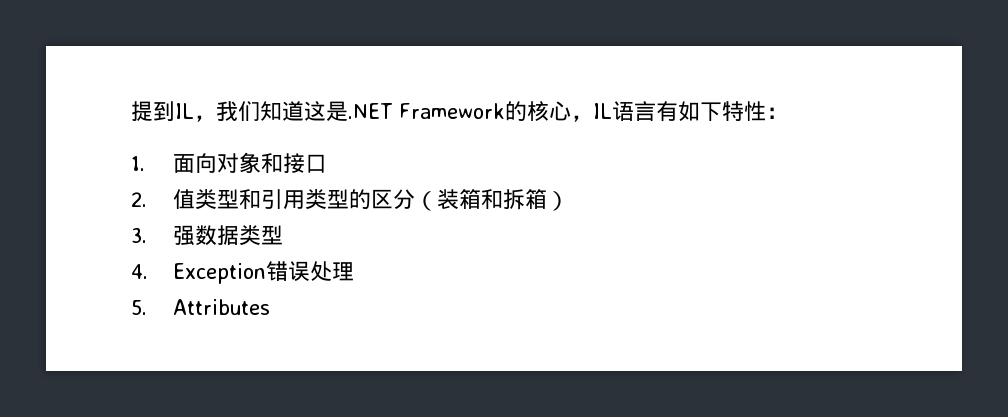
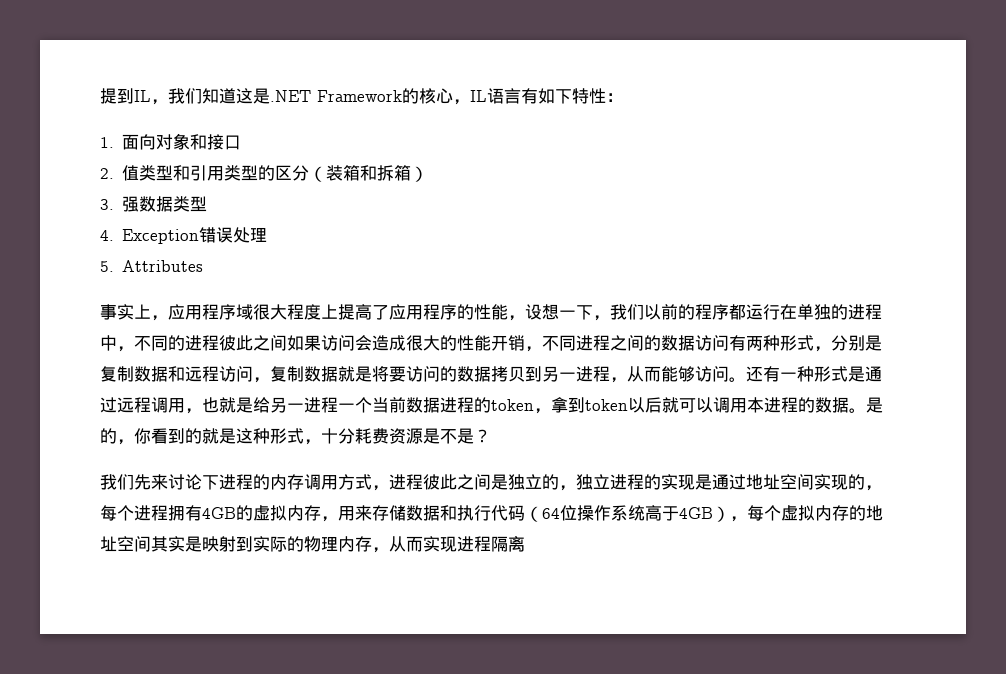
+ 事实上，应用程序域很大程度上提高了应用程序的性能，设想一下，我们以前的程序都运行在单独的进程中，不同的进程彼此之间如果访问会造成很大的性能开销，不同进程之间的数据访问有两种形式，分别是复制数据和远程访问，复制数据就是将要访问的数据拷贝到另一进程，从而能够访问。还有一种形式是通过远程调用，也就是给另一进程一个当前数据进程的token，拿到token以后就可以调用本进程的数据。是的，你看到的就是这种形式，十分耗费资源是不是？
+ 我们先来讨论下进程的内存调用方式，进程彼此之间是独立的，独立进程的实现是通过地址空间实现的，每个进程拥有4GB的虚拟内存，用来存储数据和执行代码（64位操作系统高于4GB），每个虚拟内存的地址空间其实是映射到实际的物理内存，从而实现进程隔离

